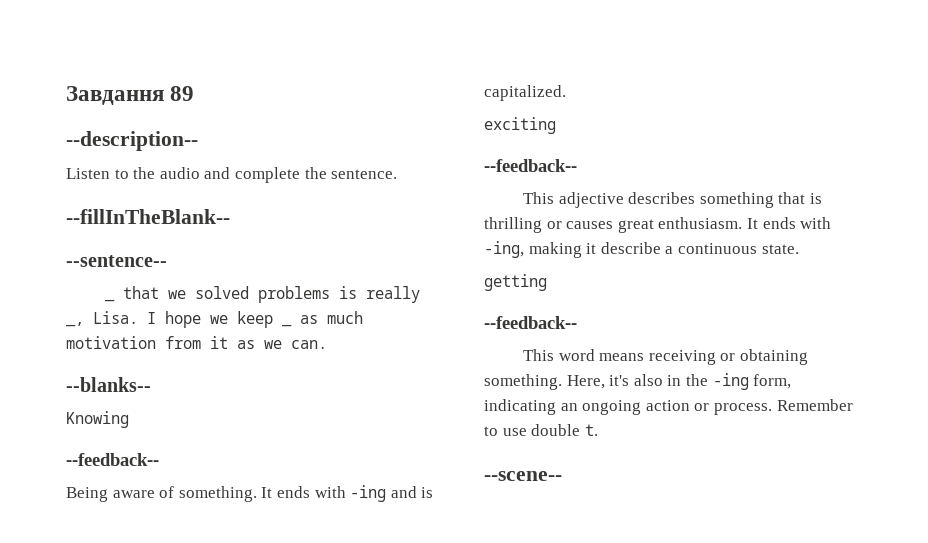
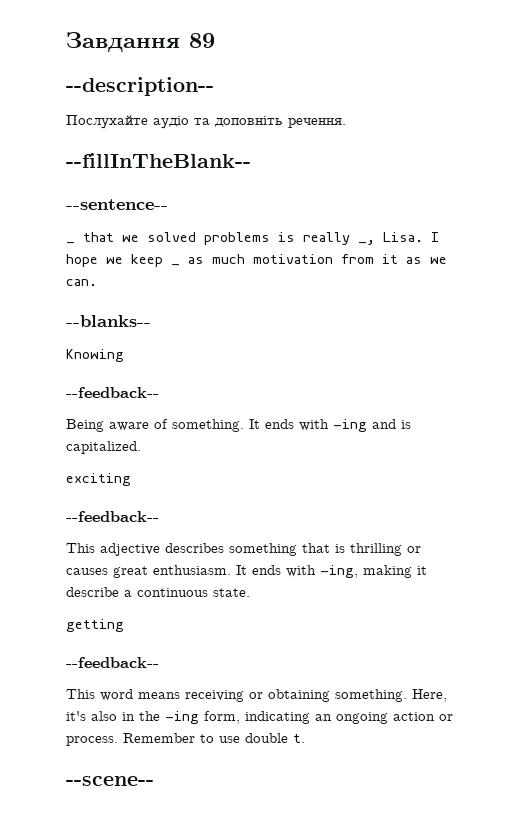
- Listen to the audio and complete the sentence.
+ Послухайте аудіо та доповніть речення.

